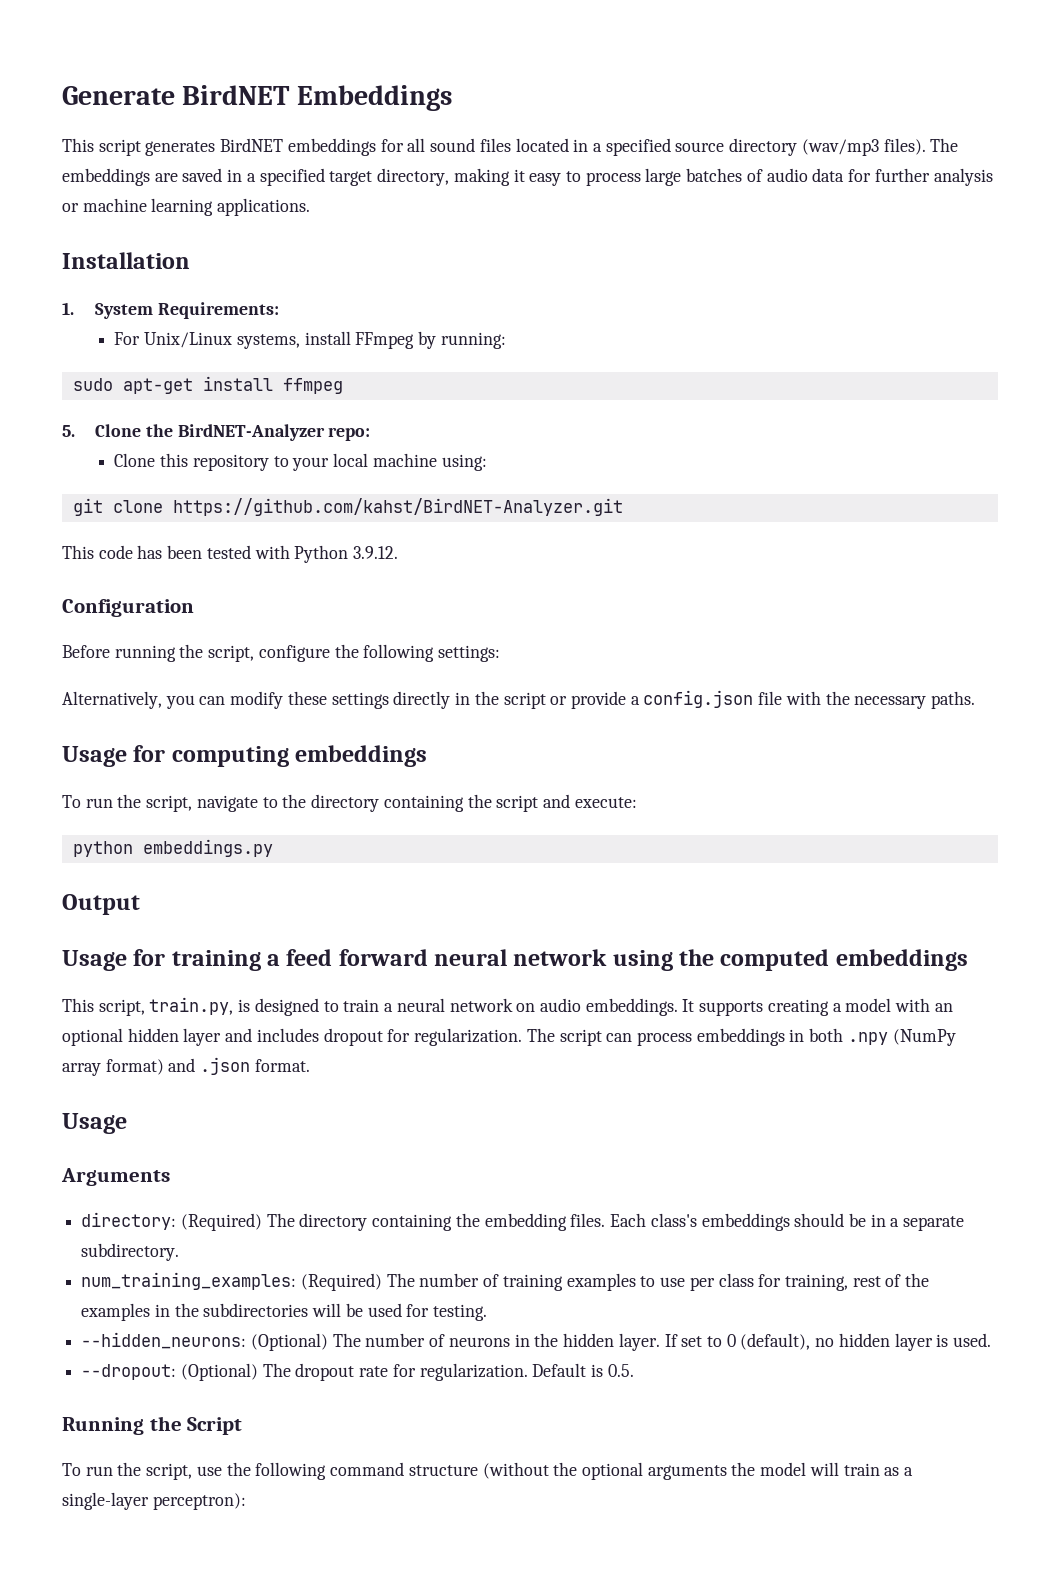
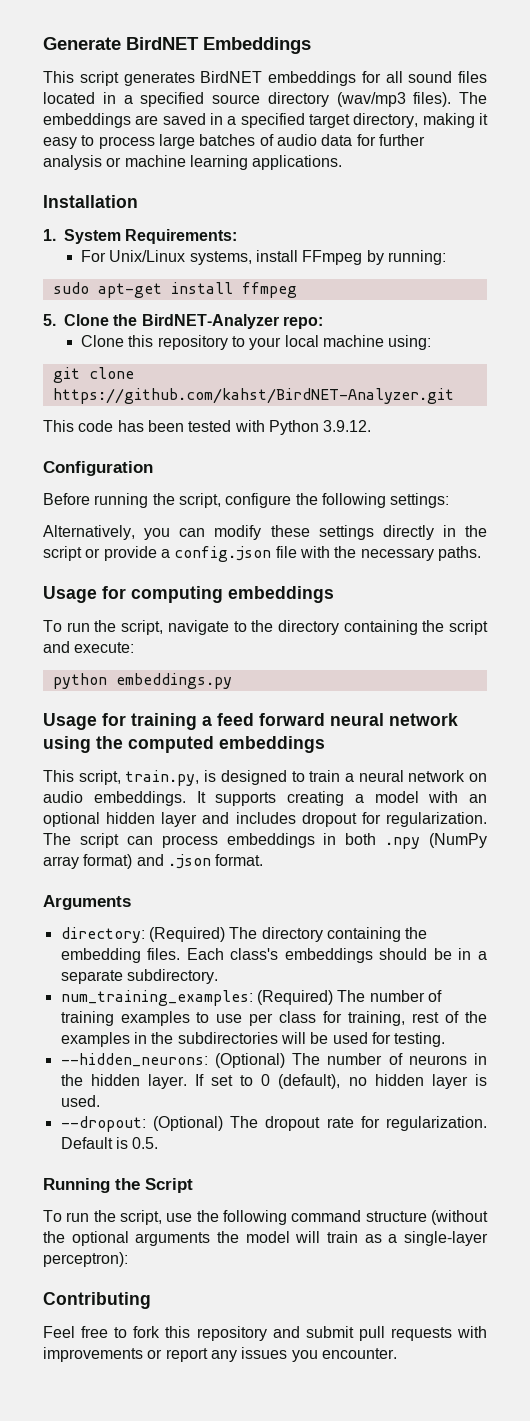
- Output
  The script can process embeddings in both .npy (NumPy array format) and .json format.
- Usage
+ Contributing
+ Feel free to fork this repository and submit pull requests with improvements or report any issues you encounter.

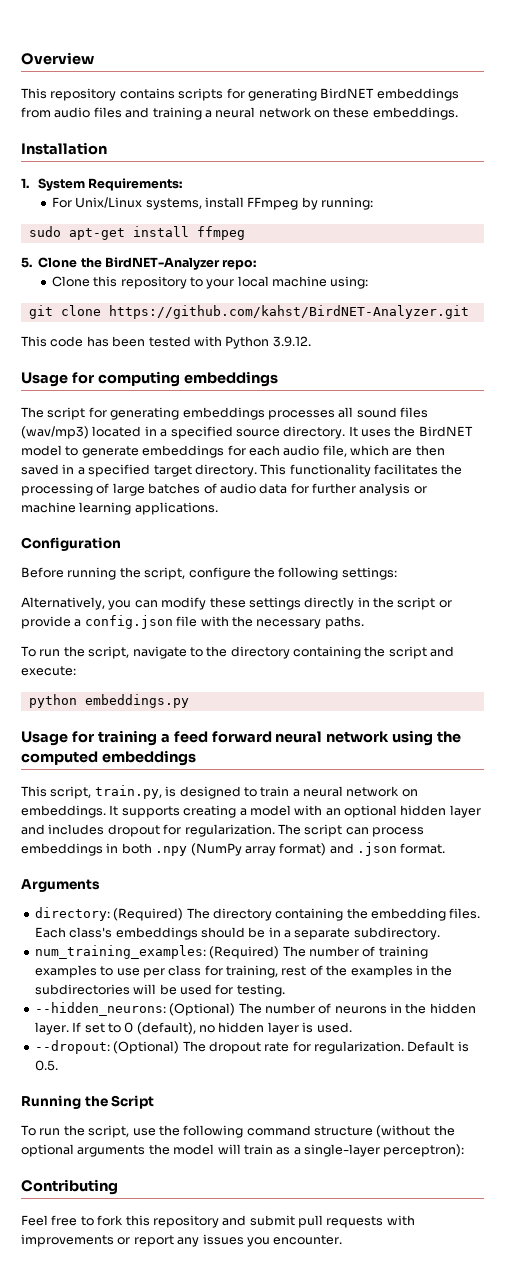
- Generate BirdNET Embeddings
- This script generates BirdNET embeddings for all sound files located in a specified source directory (wav/mp3 files). The embeddings are saved in a specified target directory, making it easy to process large batches of audio data for further analysis or machine learning applications.
+ Overview
+ This repository contains scripts for generating BirdNET embeddings from audio files and training a neural network on these embeddings.
+ Usage for computing embeddings
+ The script for generating embeddings processes all sound files (wav/mp3) located in a specified source directory. It uses the BirdNET model to generate embeddings for each audio file, which are then saved in a specified target directory. This functionality facilitates the processing of large batches of audio data for further analysis or machine learning applications.
- Usage for computing embeddings
- This script, train.py, is designed to train a neural network on audio embeddings.
+ This script, train.py, is designed to train a neural network on embeddings.

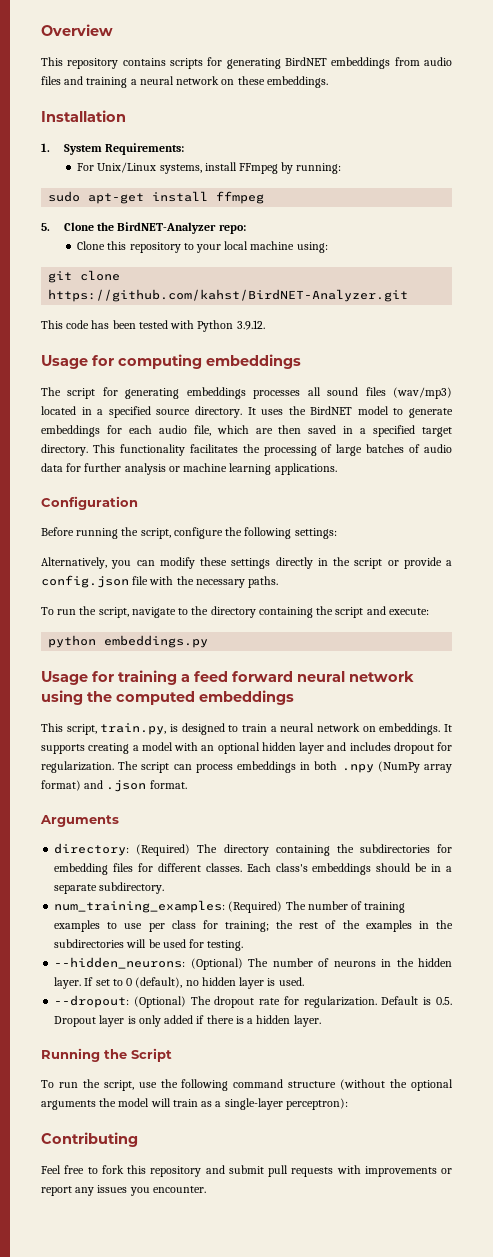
- directory: (Required) The directory containing the embedding files.
+ directory: (Required) The directory containing the subdirectories for embedding files for different classes.
- num_training_examples: (Required) The number of training examples to use per class for training, rest of the examples in the subdirectories will be used for testing.
+ num_training_examples: (Required) The number of training examples to use per class for training; the rest of the examples in the subdirectories will be used for testing.
- Default is 0.5.
+ Default is 0.5. Dropout layer is only added if there is a hidden layer.

